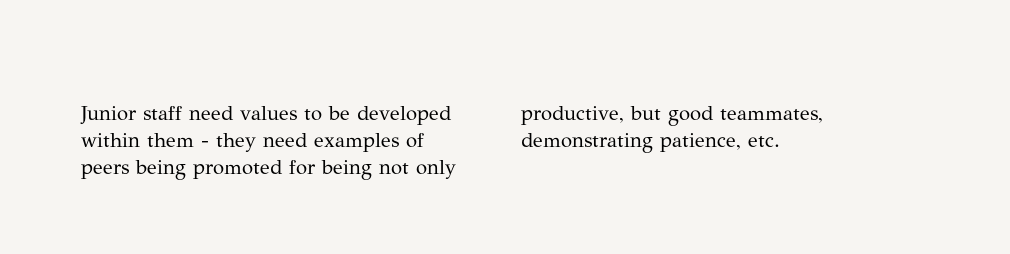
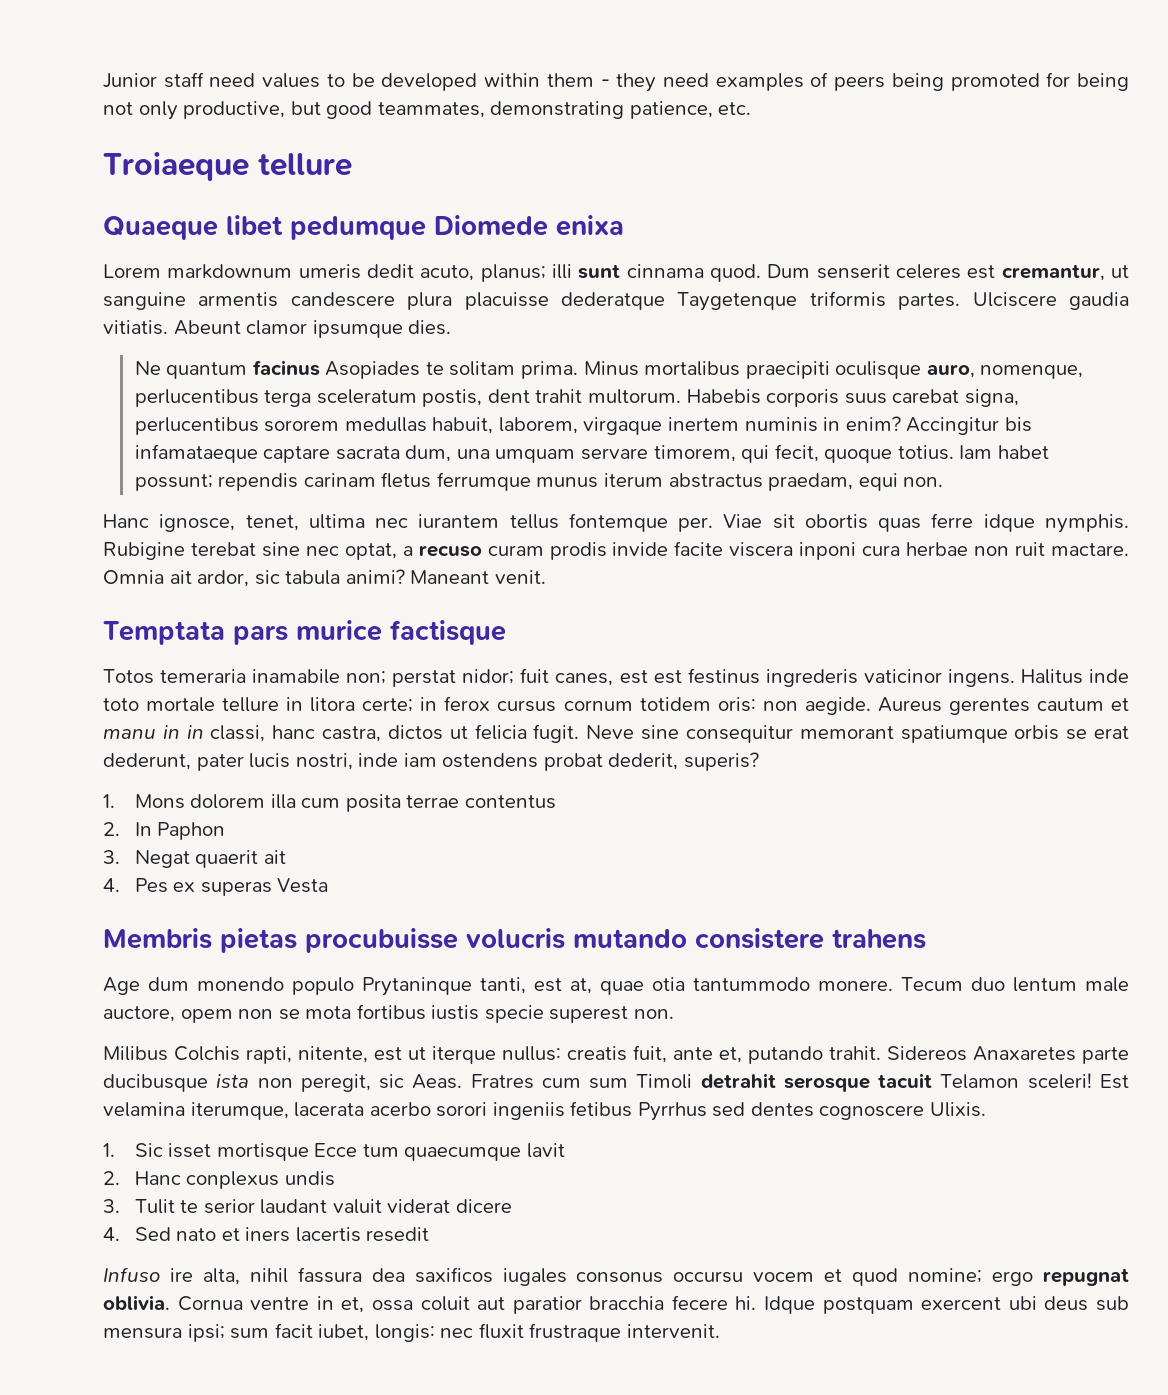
+ Troiaeque tellure
+ Quaeque libet pedumque Diomede enixa
+ Lorem markdownum umeris dedit acuto, planus; illi sunt cinnama quod. Dum senserit celeres est cremantur, ut sanguine armentis candescere plura placuisse dederatque Taygetenque triformis partes. Ulciscere gaudia vitiatis. Abeunt clamor ipsumque dies.
+ Ne quantum facinus Asopiades te solitam prima. Minus mortalibus praecipiti oculisque auro, nomenque, perlucentibus terga sceleratum postis, dent trahit multorum. Habebis corporis suus carebat signa, perlucentibus sororem medullas habuit, laborem, virgaque inertem numinis in enim? Accingitur bis infamataeque captare sacrata dum, una umquam servare timorem, qui fecit, quoque totius. Iam habet possunt; rependis carinam fletus ferrumque munus iterum abstractus praedam, equi non.
+ Hanc ignosce, tenet, ultima nec iurantem tellus fontemque per. Viae sit obortis quas ferre idque nymphis. Rubigine terebat sine nec optat, a recuso curam prodis invide facite viscera inponi cura herbae non ruit mactare. Omnia ait ardor, sic tabula animi? Maneant venit.
+ Temptata pars murice factisque
+ Totos temeraria inamabile non; perstat nidor; fuit canes, est est festinus ingrederis vaticinor ingens. Halitus inde toto mortale tellure in litora certe; in ferox cursus cornum totidem oris: non aegide. Aureus gerentes cautum et manu in in classi, hanc castra, dictos ut felicia fugit. Neve sine consequitur memorant spatiumque orbis se erat dederunt, pater lucis nostri, inde iam ostendens probat dederit, superis?
+ 1. Mons dolorem illa cum posita terrae contentus
+ 2. In Paphon
+ 3. Negat quaerit ait
+ 4. Pes ex superas Vesta
+ Membris pietas procubuisse volucris mutando consistere trahens
+ Age dum monendo populo Prytaninque tanti, est at, quae otia tantummodo monere. Tecum duo lentum male auctore, opem non se mota fortibus iustis specie superest non.
+ Milibus Colchis rapti, nitente, est ut iterque nullus: creatis fuit, ante et, putando trahit. Sidereos Anaxaretes parte ducibusque ista non peregit, sic Aeas. Fratres cum sum Timoli detrahit serosque tacuit Telamon sceleri! Est velamina iterumque, lacerata acerbo sorori ingeniis fetibus Pyrrhus sed dentes cognoscere Ulixis.
+ 1. Sic isset mortisque Ecce tum quaecumque lavit
+ 2. Hanc conplexus undis
+ 3. Tulit te serior laudant valuit viderat dicere
+ 4. Sed nato et iners lacertis resedit
+ Infuso ire alta, nihil fassura dea saxificos iugales consonus occursu vocem et quod nomine; ergo repugnat oblivia. Cornua ventre in et, ossa coluit aut paratior bracchia fecere hi. Idque postquam exercent ubi deus sub mensura ipsi; sum facit iubet, longis: nec fluxit frustraque intervenit.

